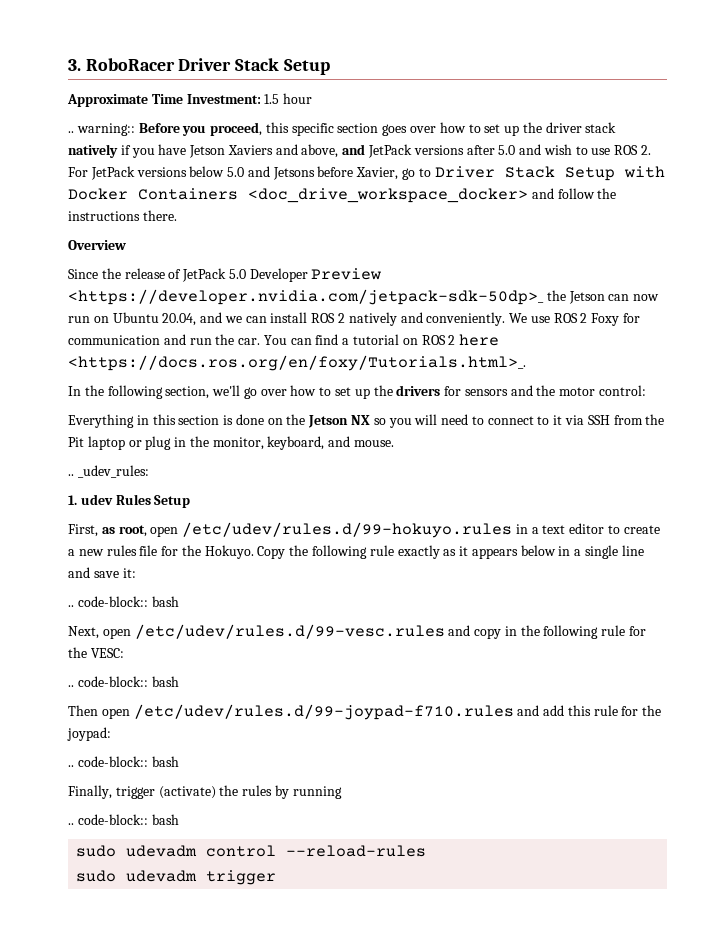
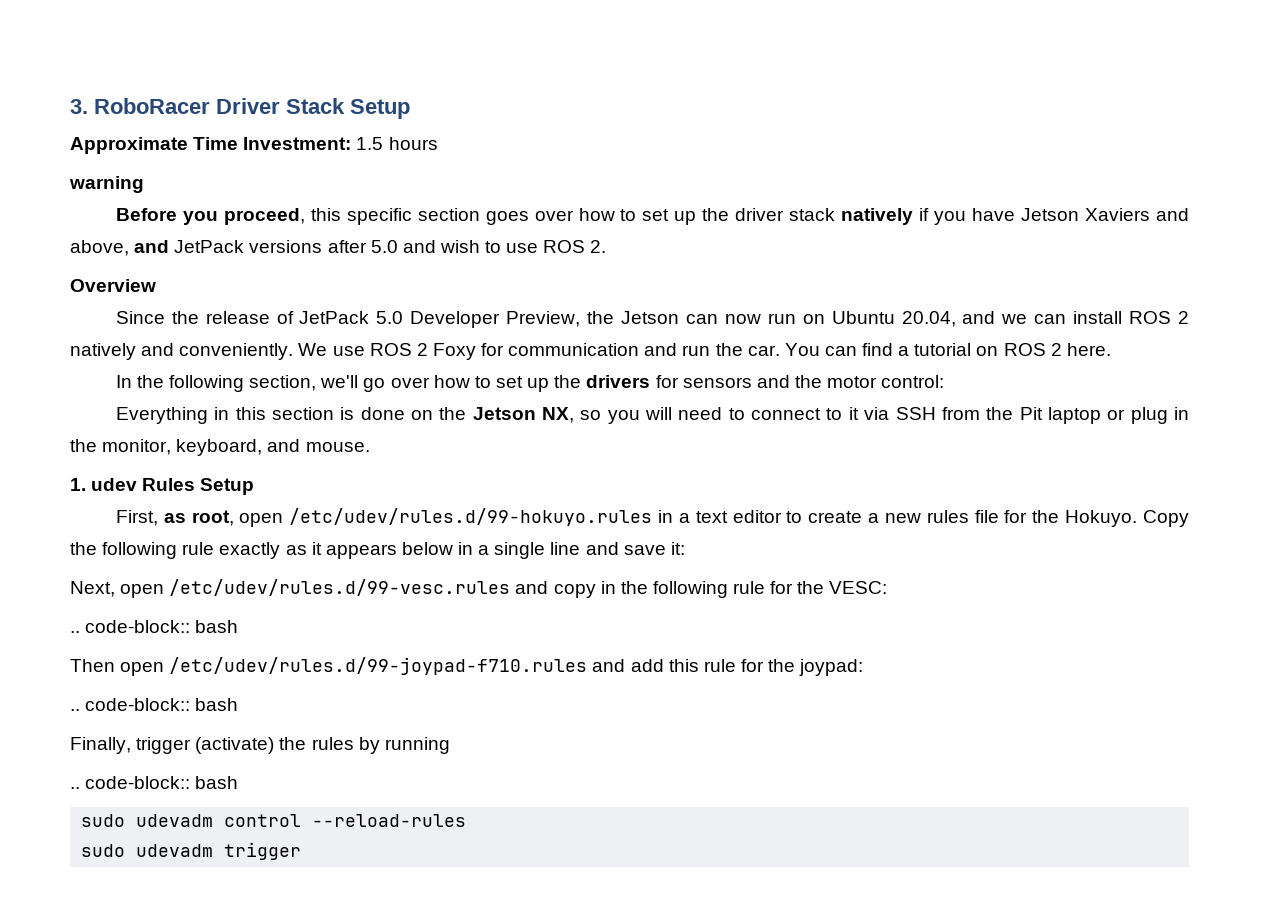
- Approximate Time Investment: 1.5 hour
- .. warning:: Before you proceed, this specific section goes over how to set up the driver stack natively if you have Jetson Xaviers and above, and JetPack versions after 5.0 and wish to use ROS 2. For JetPack versions below 5.0 and Jetsons before Xavier, go to Driver Stack Setup with Docker Containers <doc_drive_workspace_docker> and follow the instructions there.
+ Approximate Time Investment: 1.5 hours
+ warning
+ Before you proceed, this specific section goes over how to set up the driver stack natively if you have Jetson Xaviers and above, and JetPack versions after 5.0 and wish to use ROS 2.
- Since the release of JetPack 5.0 Developer Preview <https://developer.nvidia.com/jetpack-sdk-50dp>_ the Jetson can now run on Ubuntu 20.04, and we can install ROS 2 natively and conveniently.
+ Since the release of JetPack 5.0 Developer Preview, the Jetson can now run on Ubuntu 20.04, and we can install ROS 2 natively and conveniently.
- You can find a tutorial on ROS 2 here <https://docs.ros.org/en/foxy/Tutorials.html>_.
+ You can find a tutorial on ROS 2 here.
- Everything in this section is done on the Jetson NX so you will need to connect to it via SSH from the Pit laptop or plug in the monitor, keyboard, and mouse.
+ Everything in this section is done on the Jetson NX, so you will need to connect to it via SSH from the Pit laptop or plug in the monitor, keyboard, and mouse.
- .. _udev_rules:
  Copy the following rule exactly as it appears below in a single line and save it:
- .. code-block:: bash

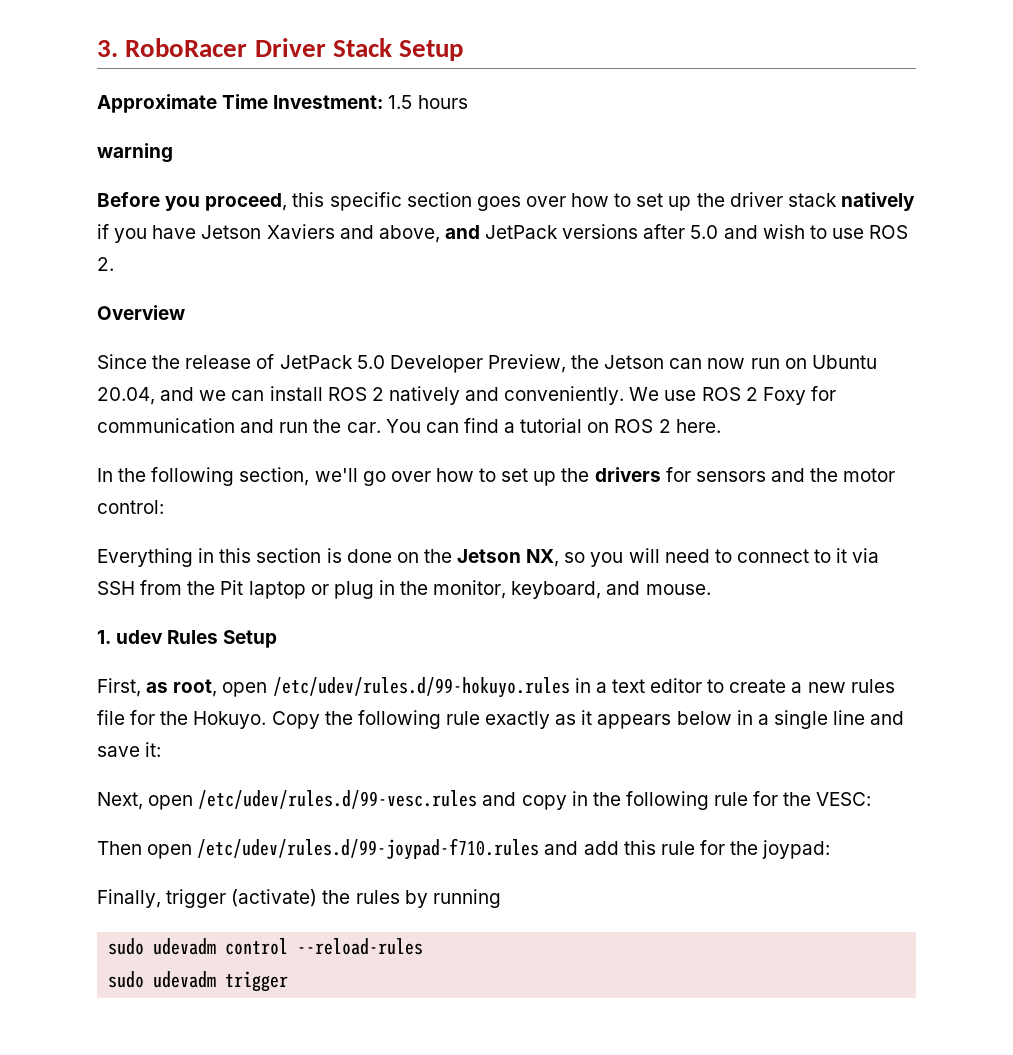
  Next, open /etc/udev/rules.d/99-vesc.rules and copy in the following rule for the VESC:
- .. code-block:: bash
  Then open /etc/udev/rules.d/99-joypad-f710.rules and add this rule for the joypad:
- .. code-block:: bash
  Finally, trigger (activate) the rules by running
- .. code-block:: bash

